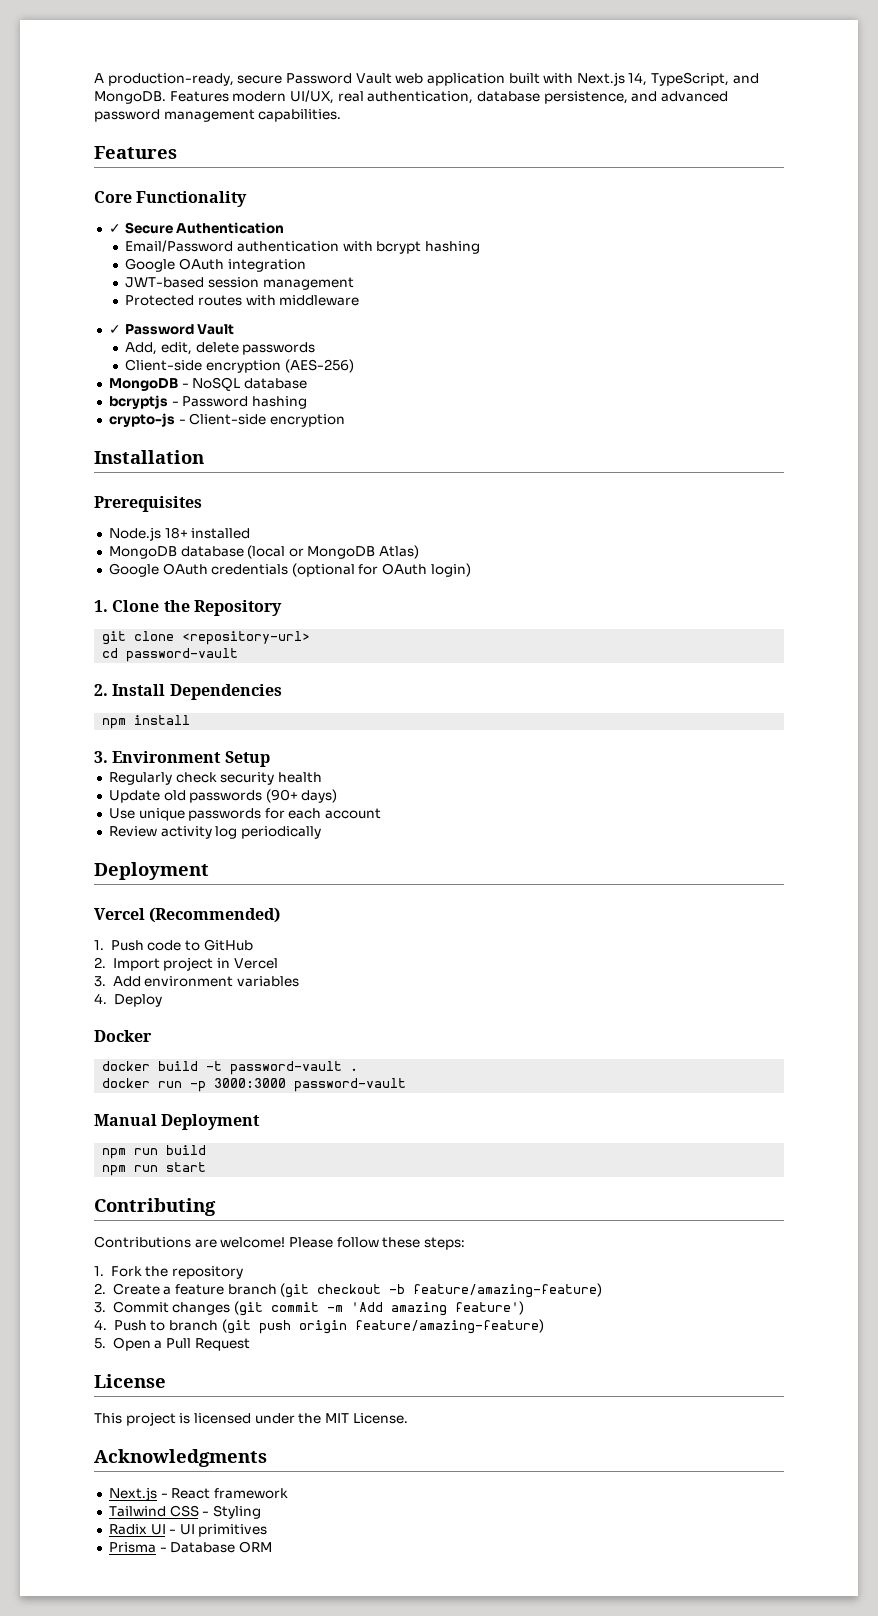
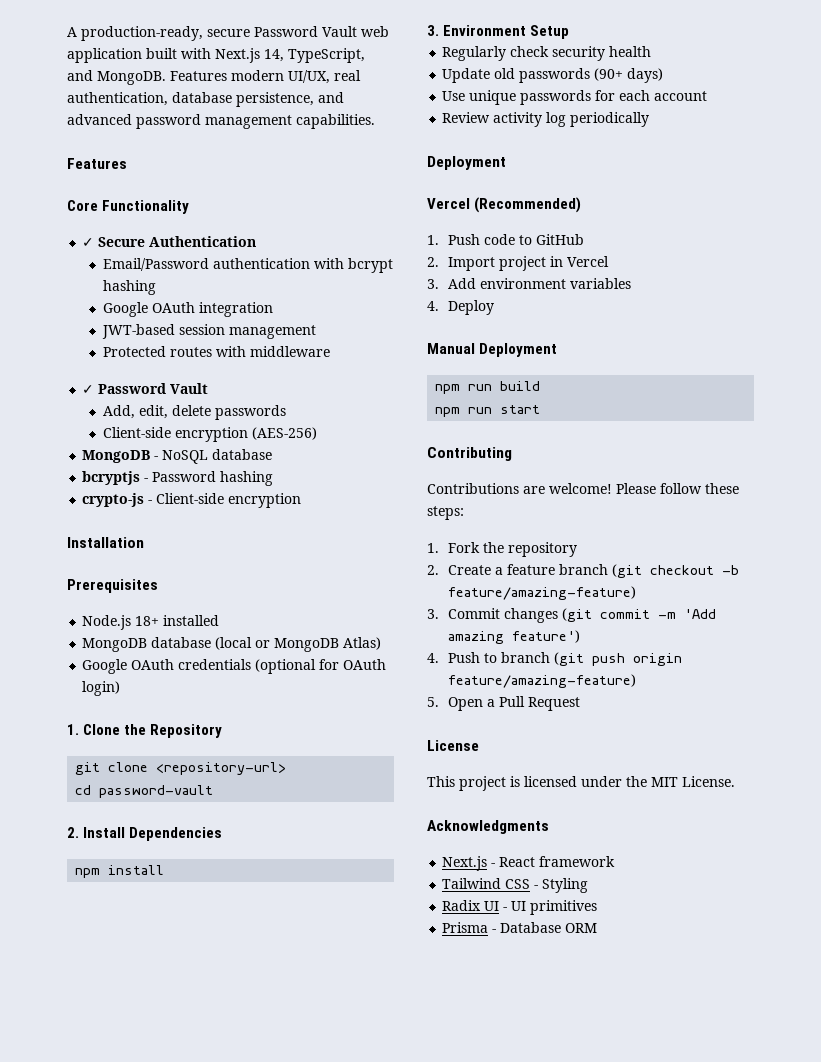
- Docker
- docker build -t password-vault .
- docker run -p 3000:3000 password-vault

